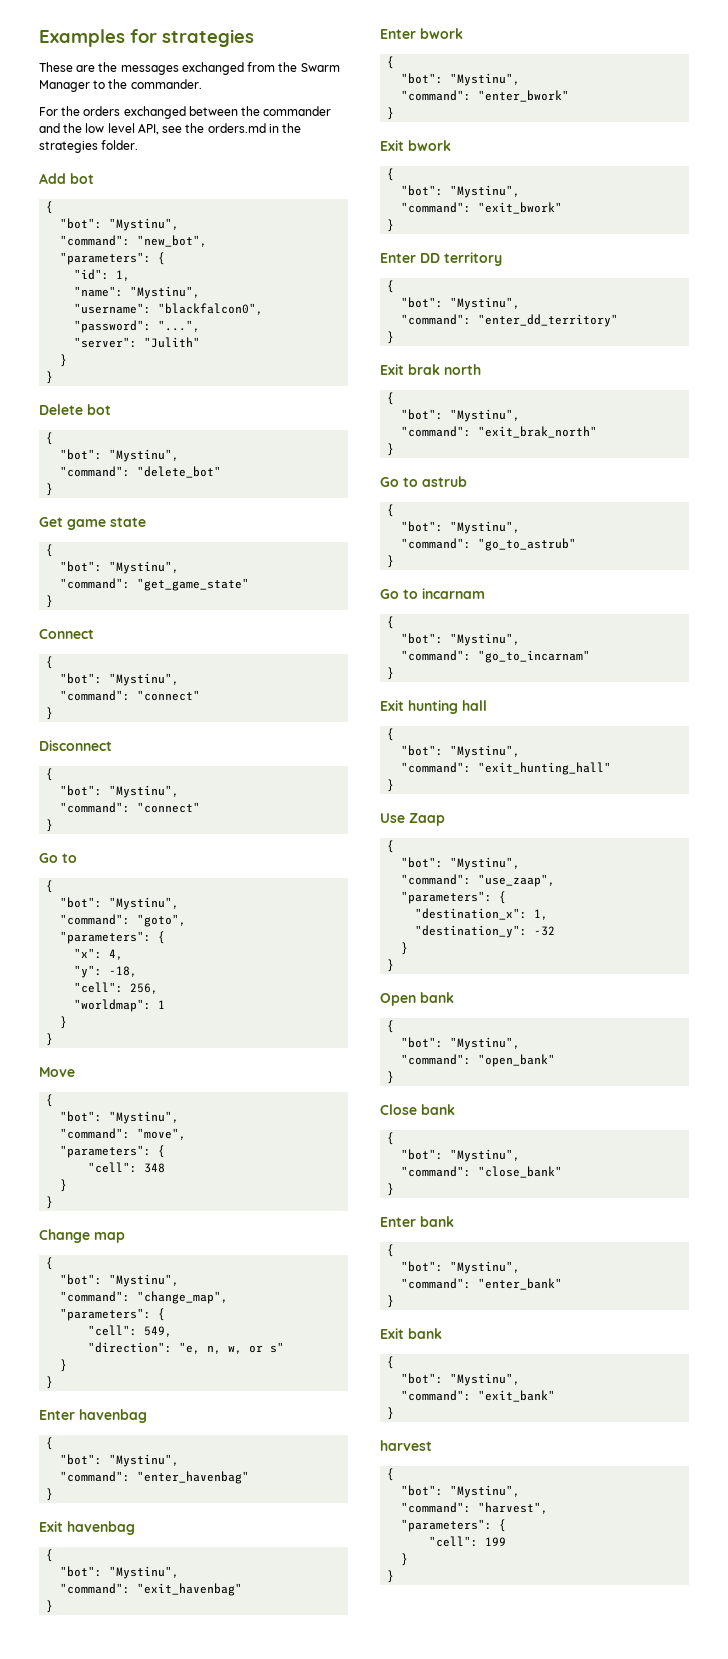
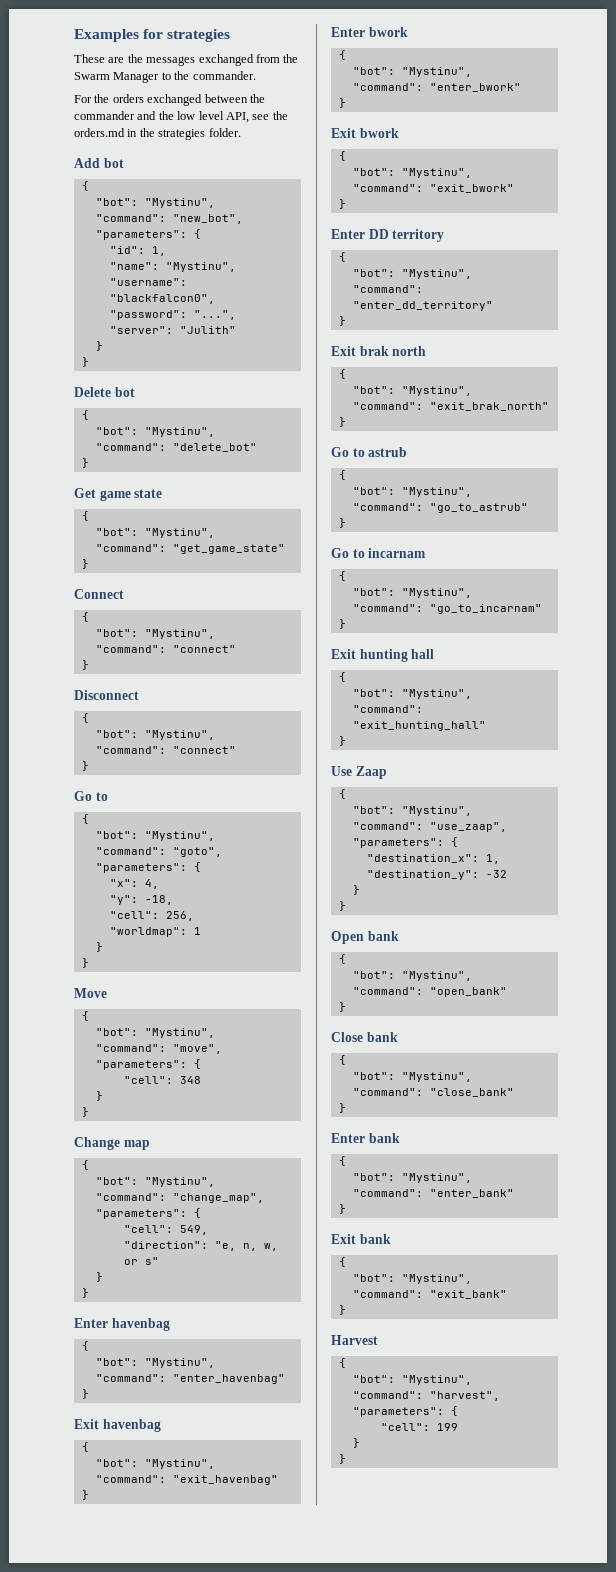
- harvest
+ Harvest

